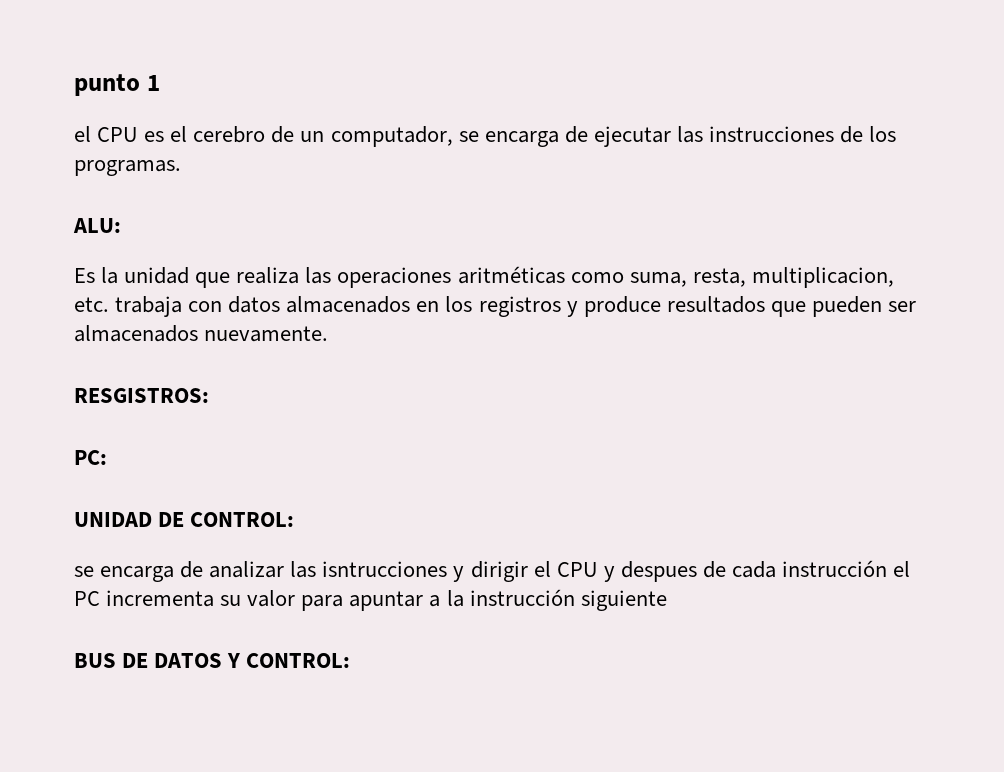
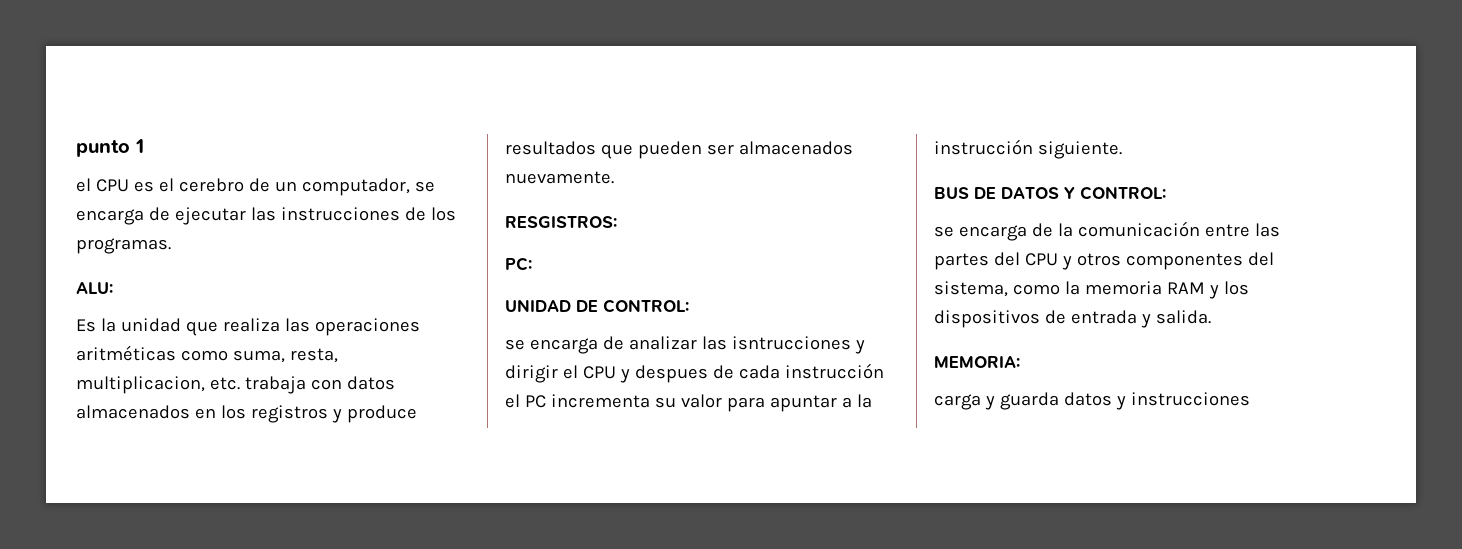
- se encarga de analizar las isntrucciones y dirigir el CPU y despues de cada instrucción el PC incrementa su valor para apuntar a la instrucción siguiente
+ se encarga de analizar las isntrucciones y dirigir el CPU y despues de cada instrucción el PC incrementa su valor para apuntar a la instrucción siguiente.
+ se encarga de la comunicación entre las partes del CPU y otros componentes del sistema, como la memoria RAM y los dispositivos de entrada y salida.
+ MEMORIA:
+ carga y guarda datos y instrucciones

